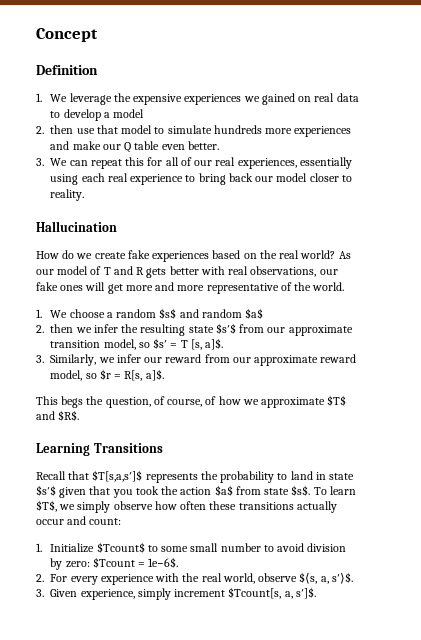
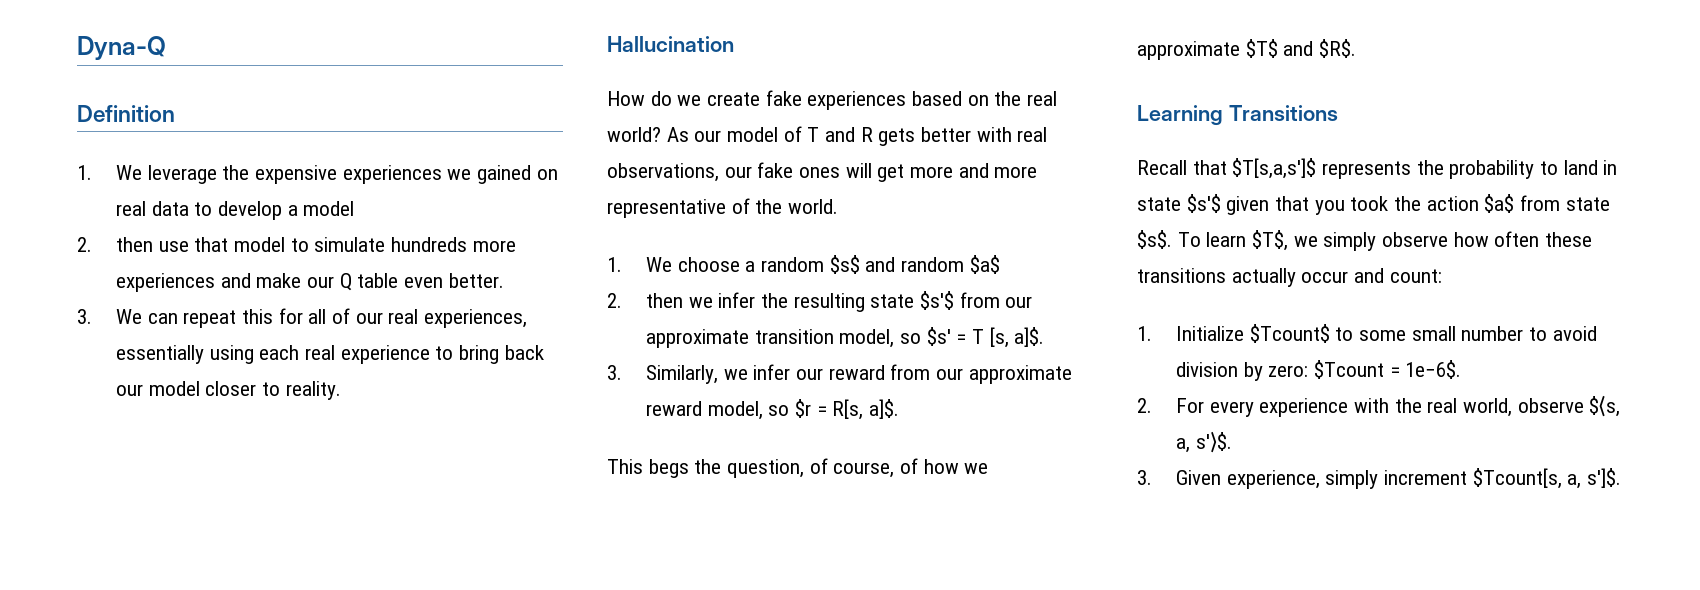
- Concept
+ Dyna-Q

